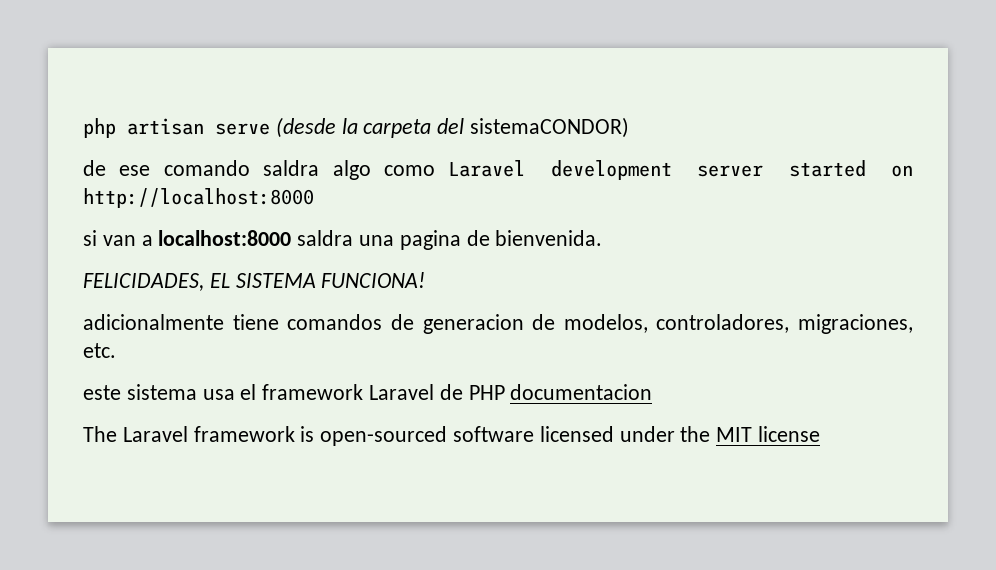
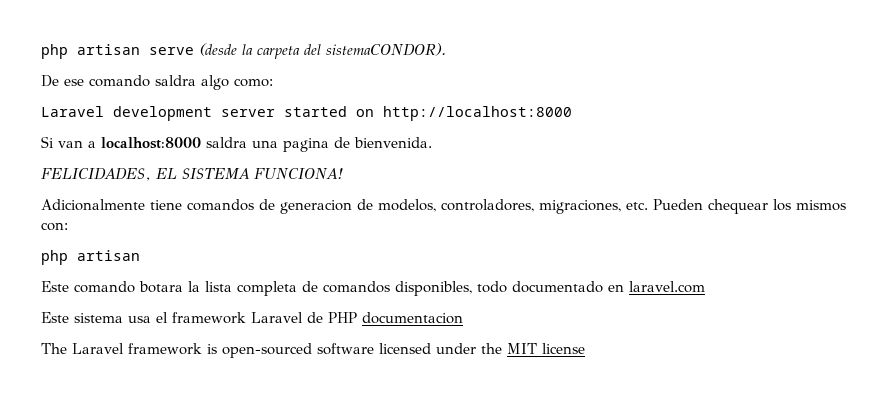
- php artisan serve (desde la carpeta del sistemaCONDOR)
- de ese comando saldra algo como Laravel development server started on http://localhost:8000
+ php artisan serve (desde la carpeta del sistemaCONDOR).
+ De ese comando saldra algo como:
+ Laravel development server started on http://localhost:8000
- si van a localhost:8000 saldra una pagina de bienvenida.
+ Si van a localhost:8000 saldra una pagina de bienvenida.
- adicionalmente tiene comandos de generacion de modelos, controladores, migraciones, etc.
- este sistema usa el framework Laravel de PHP documentacion
+ Adicionalmente tiene comandos de generacion de modelos, controladores, migraciones, etc. Pueden chequear los mismos con:
+ php artisan
+ Este comando botara la lista completa de comandos disponibles, todo documentado en laravel.com
+ Este sistema usa el framework Laravel de PHP documentacion

